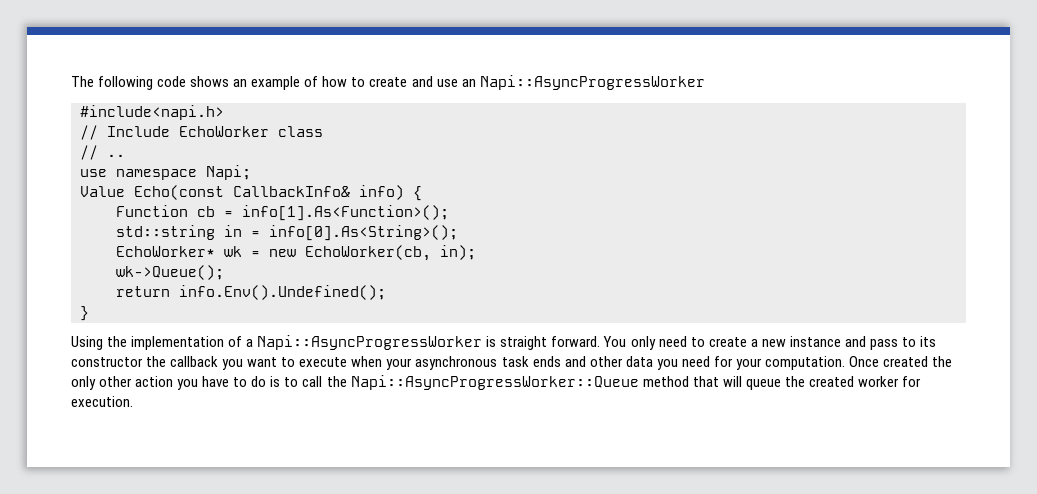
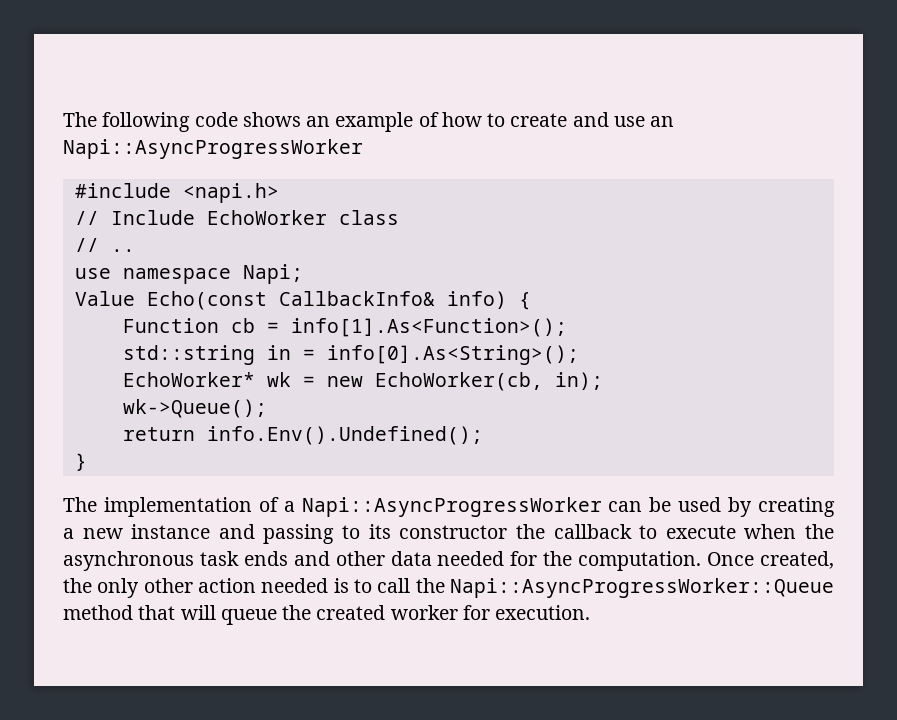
- #include<napi.h>
+ #include <napi.h>
- Using the implementation of a Napi::AsyncProgressWorker is straight forward. You only need to create a new instance and pass to its constructor the callback you want to execute when your asynchronous task ends and other data you need for your computation.
+ The implementation of a Napi::AsyncProgressWorker can be used by creating a new instance and passing to its constructor the callback to execute when the asynchronous task ends and other data needed for the computation.
- Once created the only other action you have to do is to call the Napi::AsyncProgressWorker::Queue method that will queue the created worker for execution.
+ Once created, the only other action needed is to call the Napi::AsyncProgressWorker::Queue method that will queue the created worker for execution.

